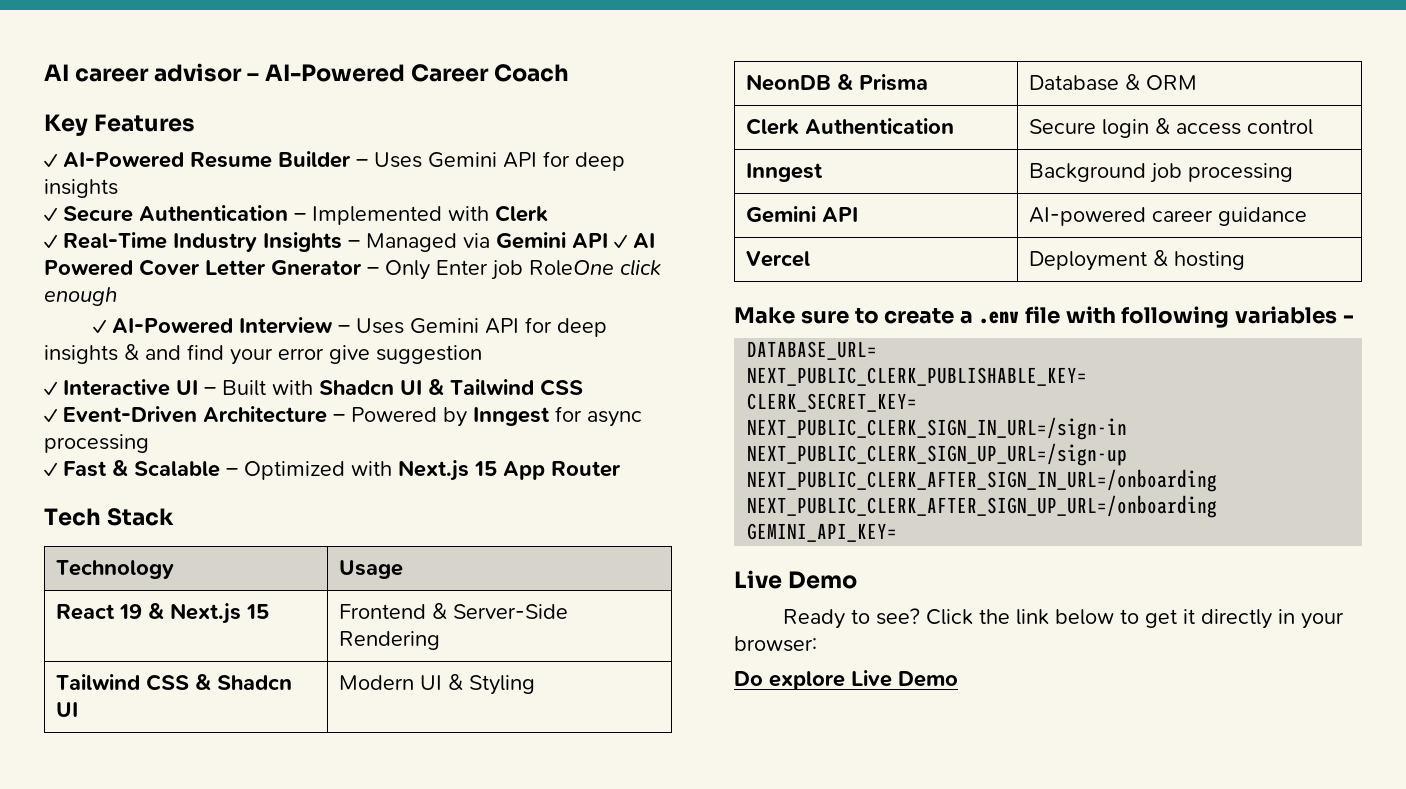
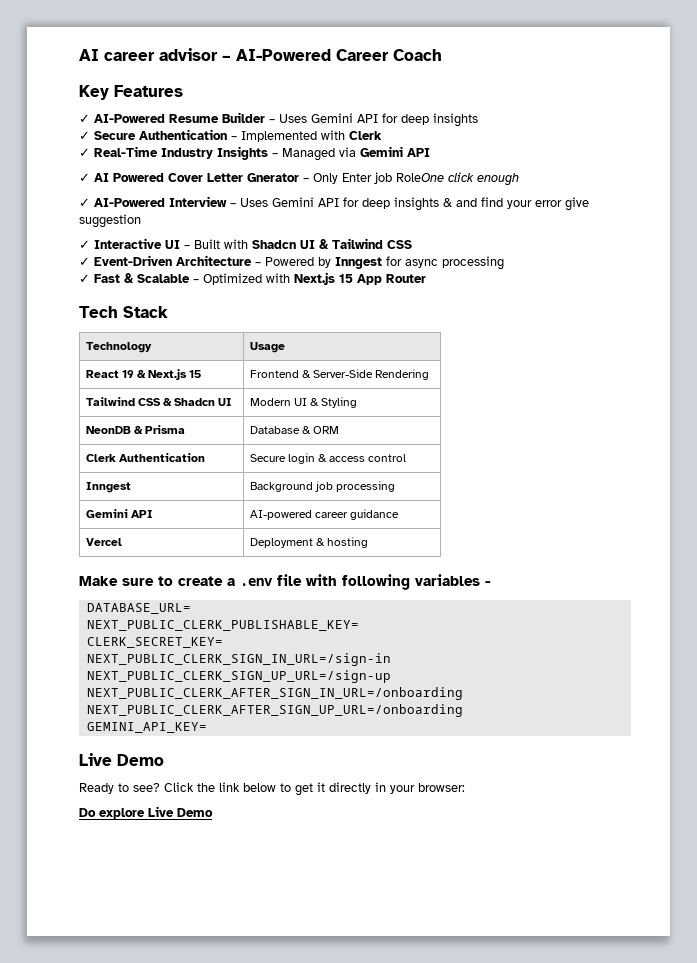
- ✓ Real-Time Industry Insights – Managed via Gemini API ✓ AI Powered Cover Letter Gnerator – Only Enter job RoleOne click enough
+ ✓ Real-Time Industry Insights – Managed via Gemini API
+ ✓ AI Powered Cover Letter Gnerator – Only Enter job RoleOne click enough

